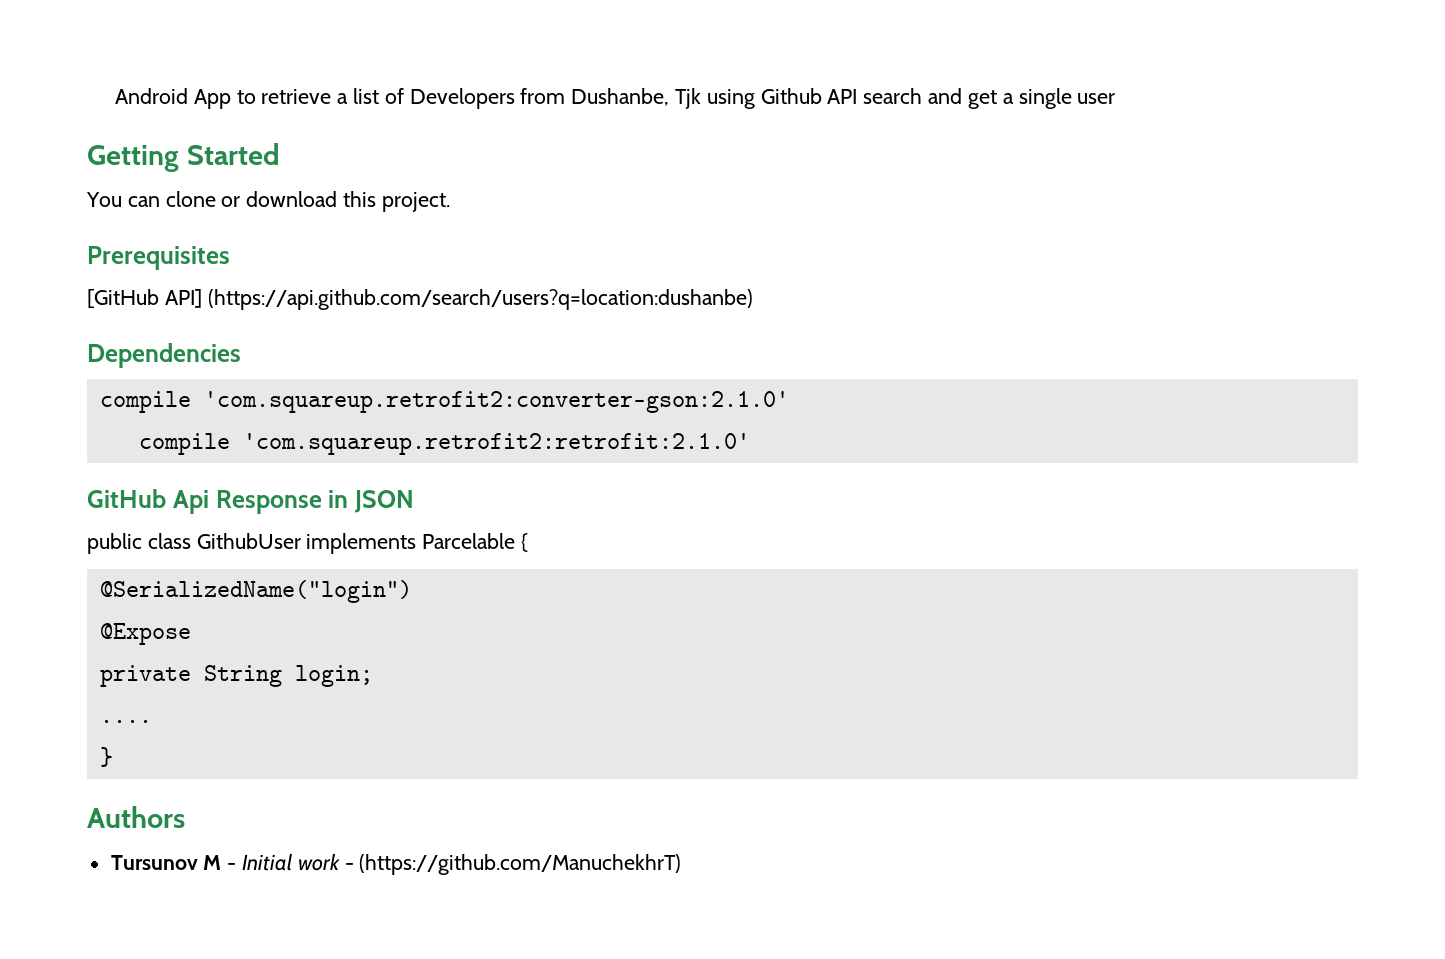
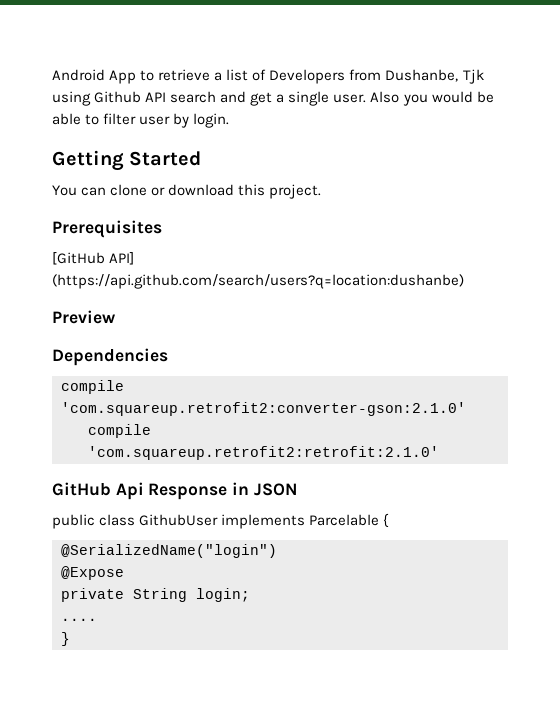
- Android App to retrieve a list of Developers from Dushanbe, Tjk using Github API search and get a single user
+ Android App to retrieve a list of Developers from Dushanbe, Tjk using Github API search and get a single user. Also you would be able to filter user by login.
+ Preview
- Authors
- Tursunov M - Initial work - (https://github.com/ManuchekhrT)

